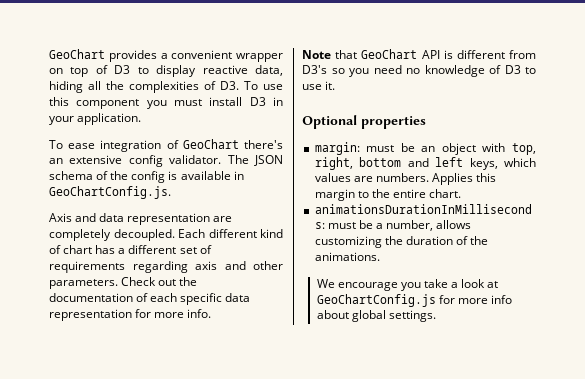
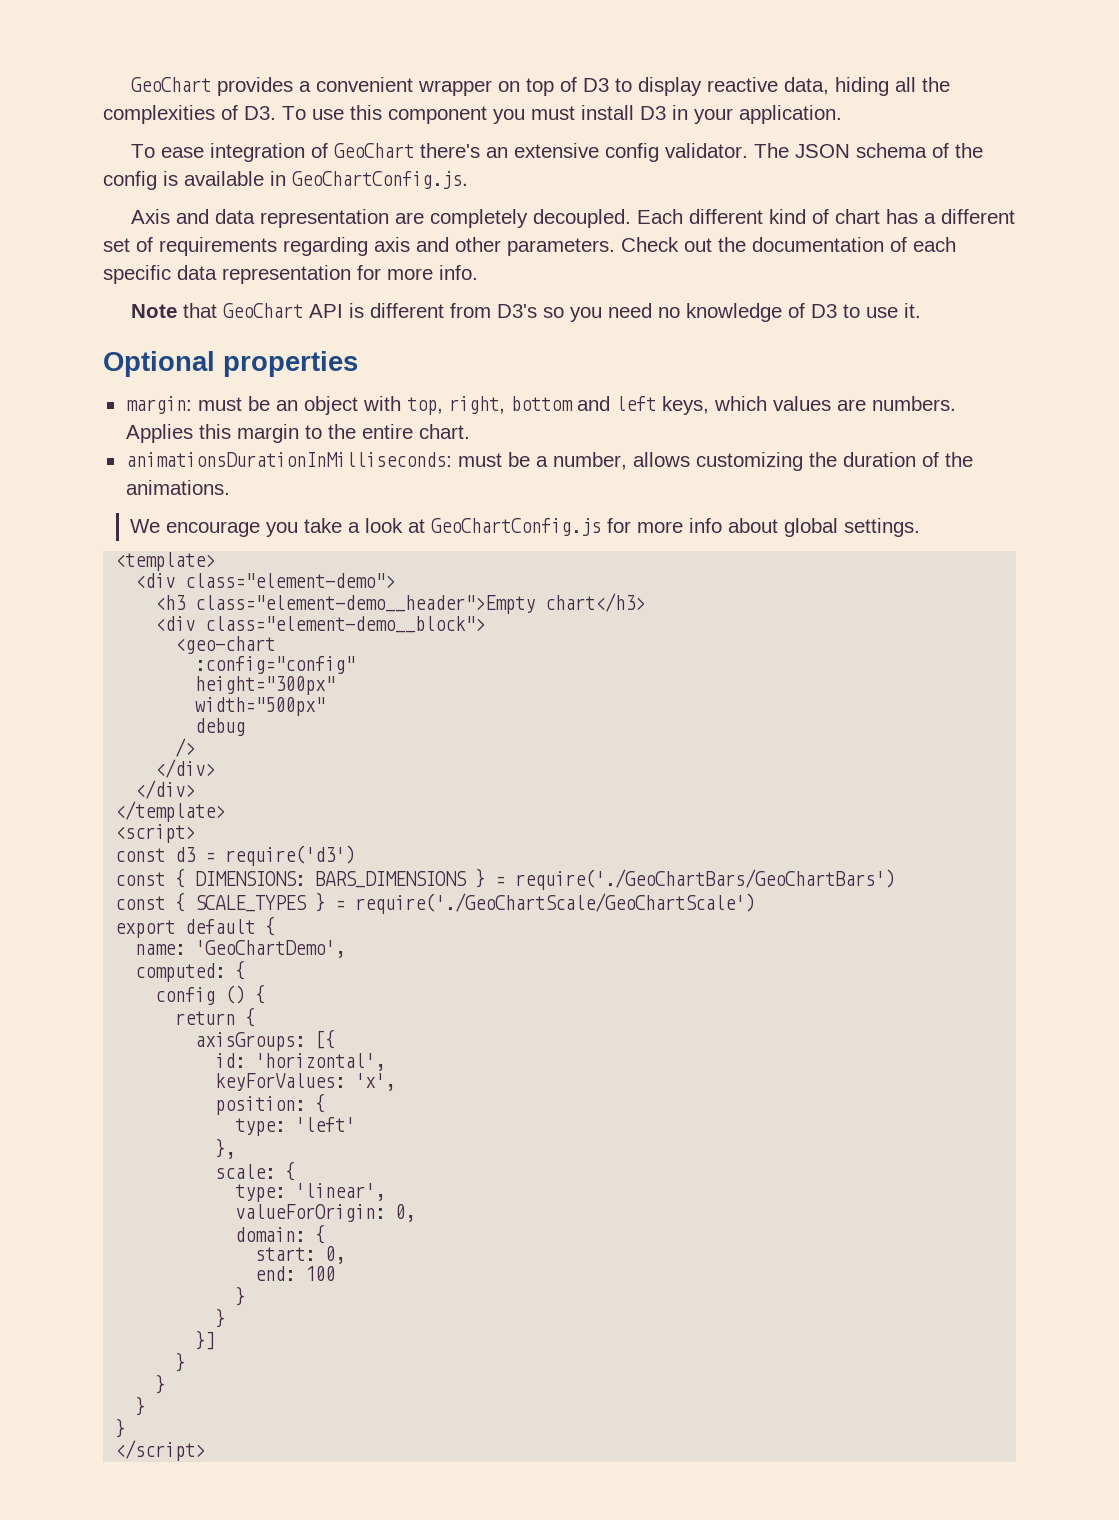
+ <template>
+ <div class="element-demo">
+ <h3 class="element-demo__header">Empty chart</h3>
+ <div class="element-demo__block">
+ <geo-chart
+ :config="config"
+ height="300px"
+ width="500px"
+ debug
+ />
+ </div>
+ </div>
+ </template>
+ <script>
+ const d3 = require('d3')
+ const { DIMENSIONS: BARS_DIMENSIONS } = require('./GeoChartBars/GeoChartBars')
+ const { SCALE_TYPES } = require('./GeoChartScale/GeoChartScale')
+ export default {
+ name: 'GeoChartDemo',
+ computed: {
+ config () {
+ return {
+ axisGroups: [{
+ id: 'horizontal',
+ keyForValues: 'x',
+ position: {
+ type: 'left'
+ },
+ scale: {
+ type: 'linear',
+ valueForOrigin: 0,
+ domain: {
+ start: 0,
+ end: 100
+ }
+ }
+ }]
+ }
+ }
+ }
+ }
+ </script>

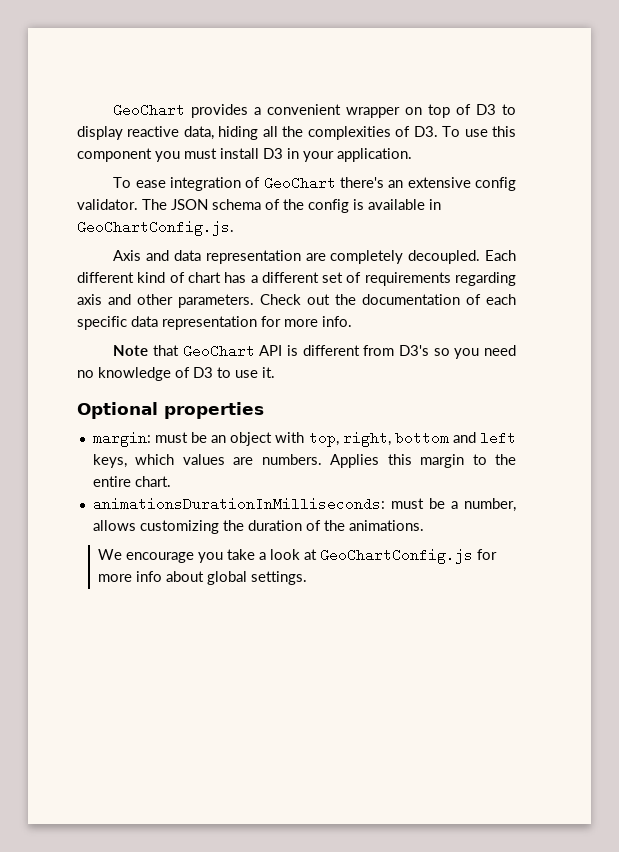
- <template>
- <div class="element-demo">
- <h3 class="element-demo__header">Empty chart</h3>
- <div class="element-demo__block">
- <geo-chart
- :config="config"
- height="300px"
- width="500px"
- debug
- />
- </div>
- </div>
- </template>
- <script>
- const d3 = require('d3')
- const { DIMENSIONS: BARS_DIMENSIONS } = require('./GeoChartBars/GeoChartBars')
- const { SCALE_TYPES } = require('./GeoChartScale/GeoChartScale')
- export default {
- name: 'GeoChartDemo',
- computed: {
- config () {
- return {
- axisGroups: [{
- id: 'horizontal',
- keyForValues: 'x',
- position: {
- type: 'left'
- },
- scale: {
- type: 'linear',
- valueForOrigin: 0,
- domain: {
- start: 0,
- end: 100
- }
- }
- }]
- }
- }
- }
- }
- </script>

